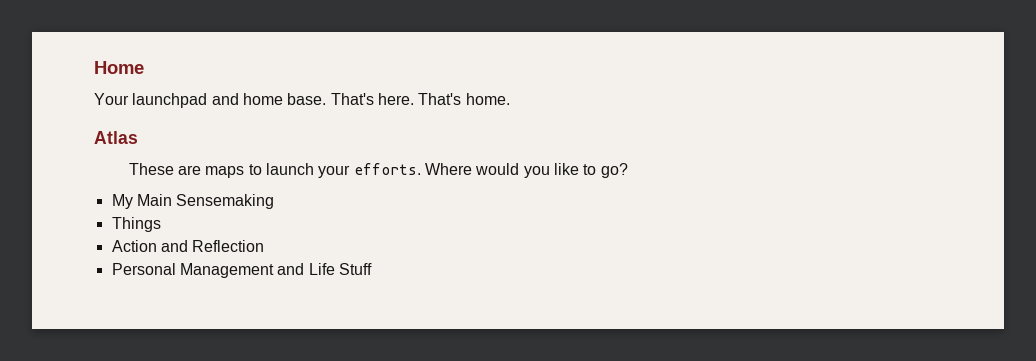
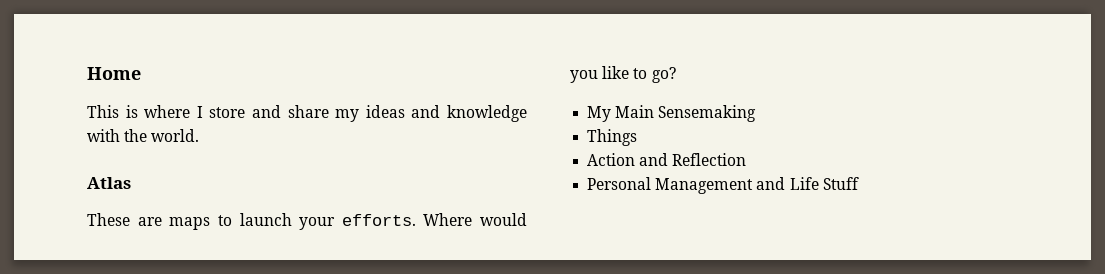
- Your launchpad and home base. That's here. That's home.
+ This is where I store and share my ideas and knowledge with the world.

